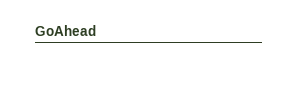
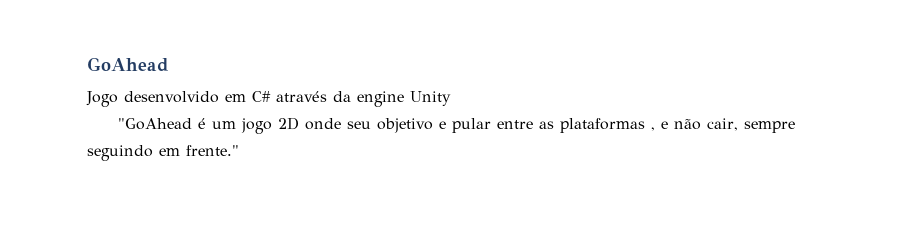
+ Jogo desenvolvido em C# através da engine Unity
+ "GoAhead é um jogo 2D onde seu objetivo e pular entre as plataformas , e não cair, sempre seguindo em frente."

